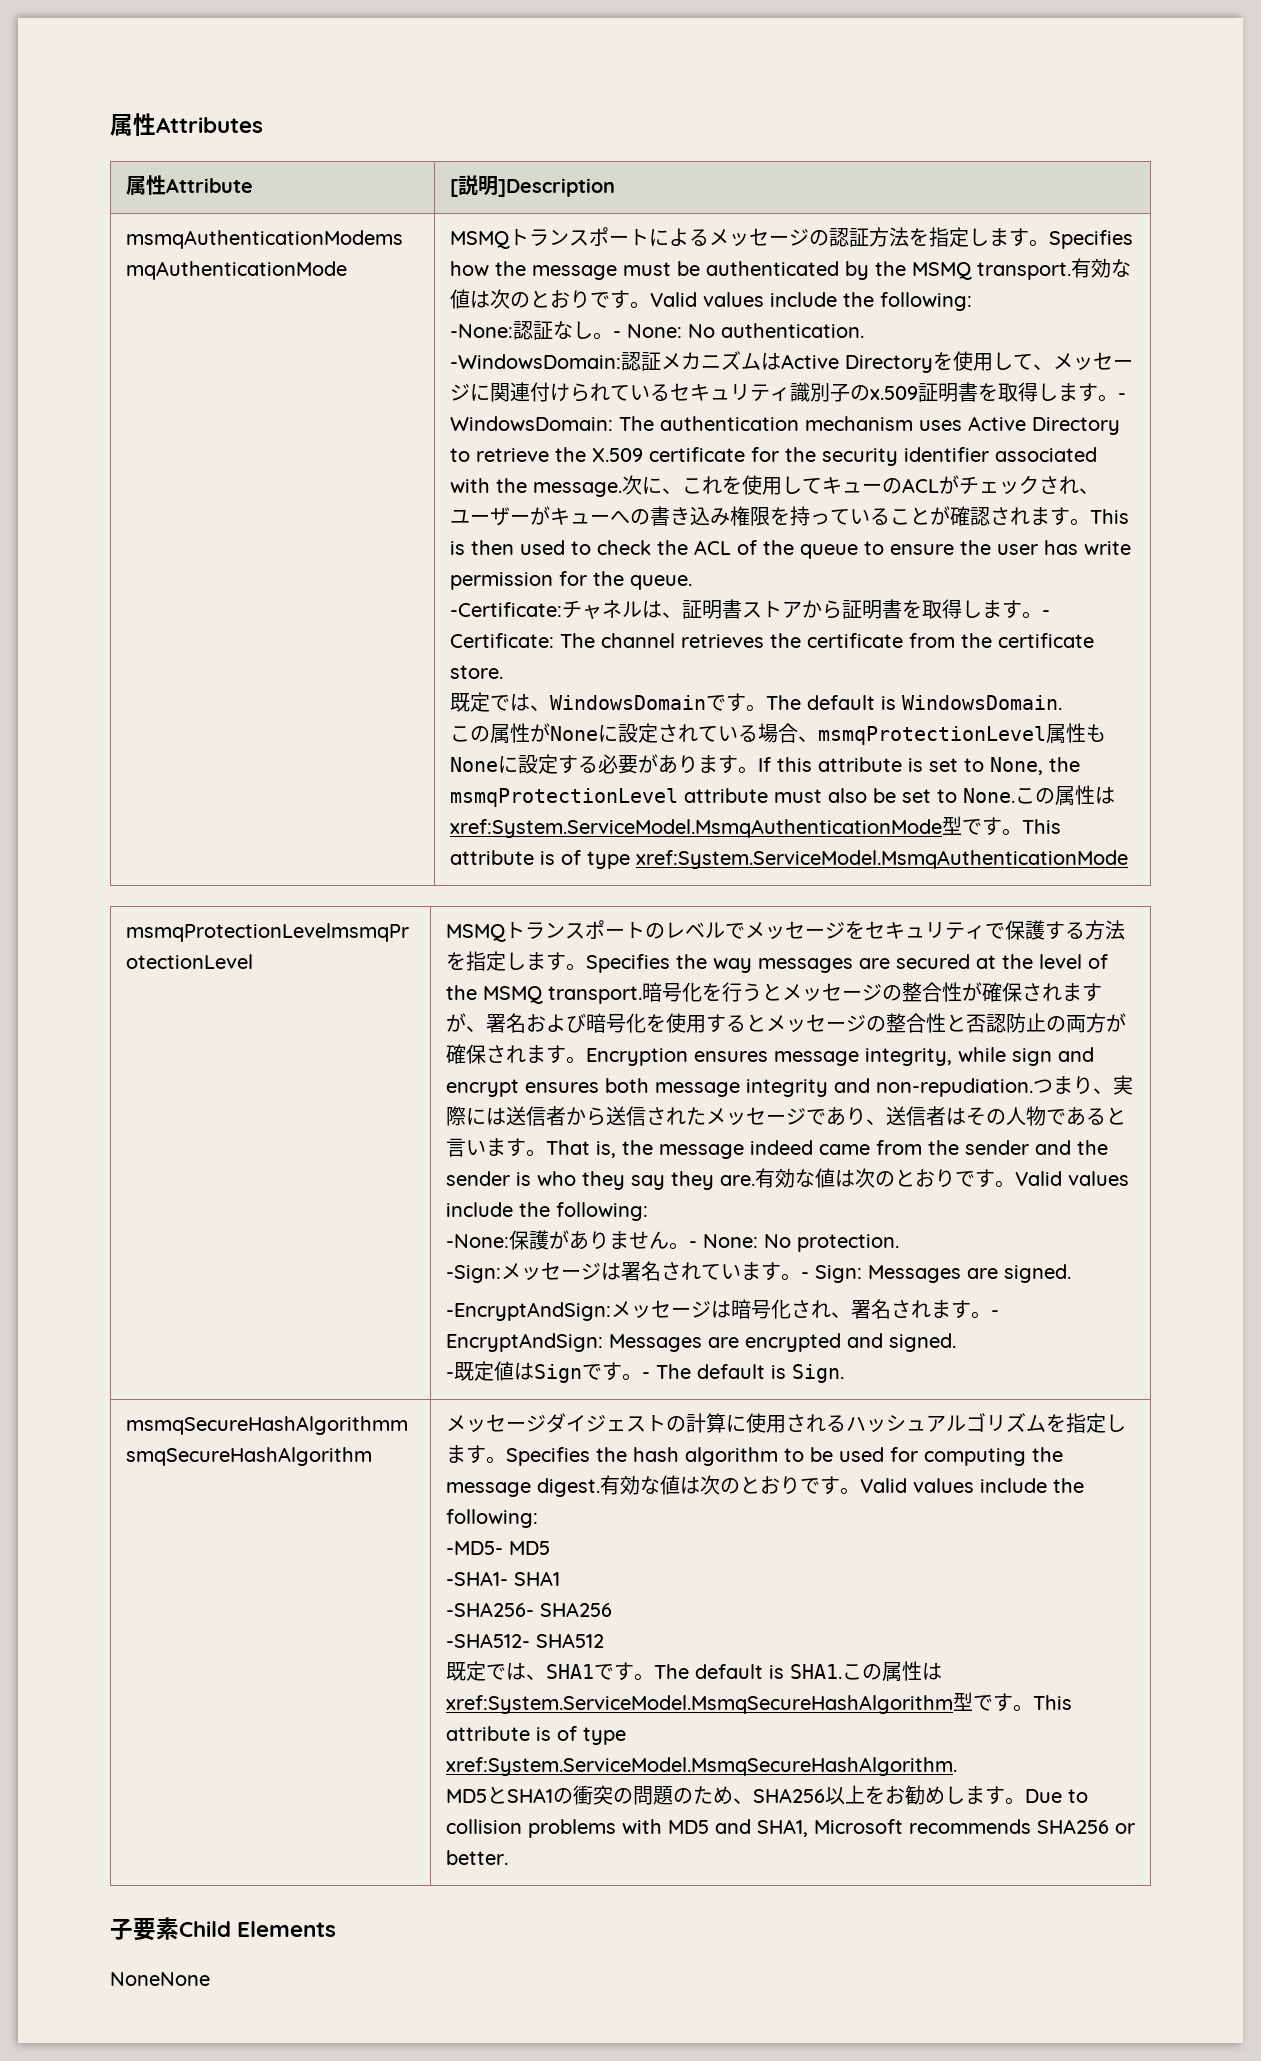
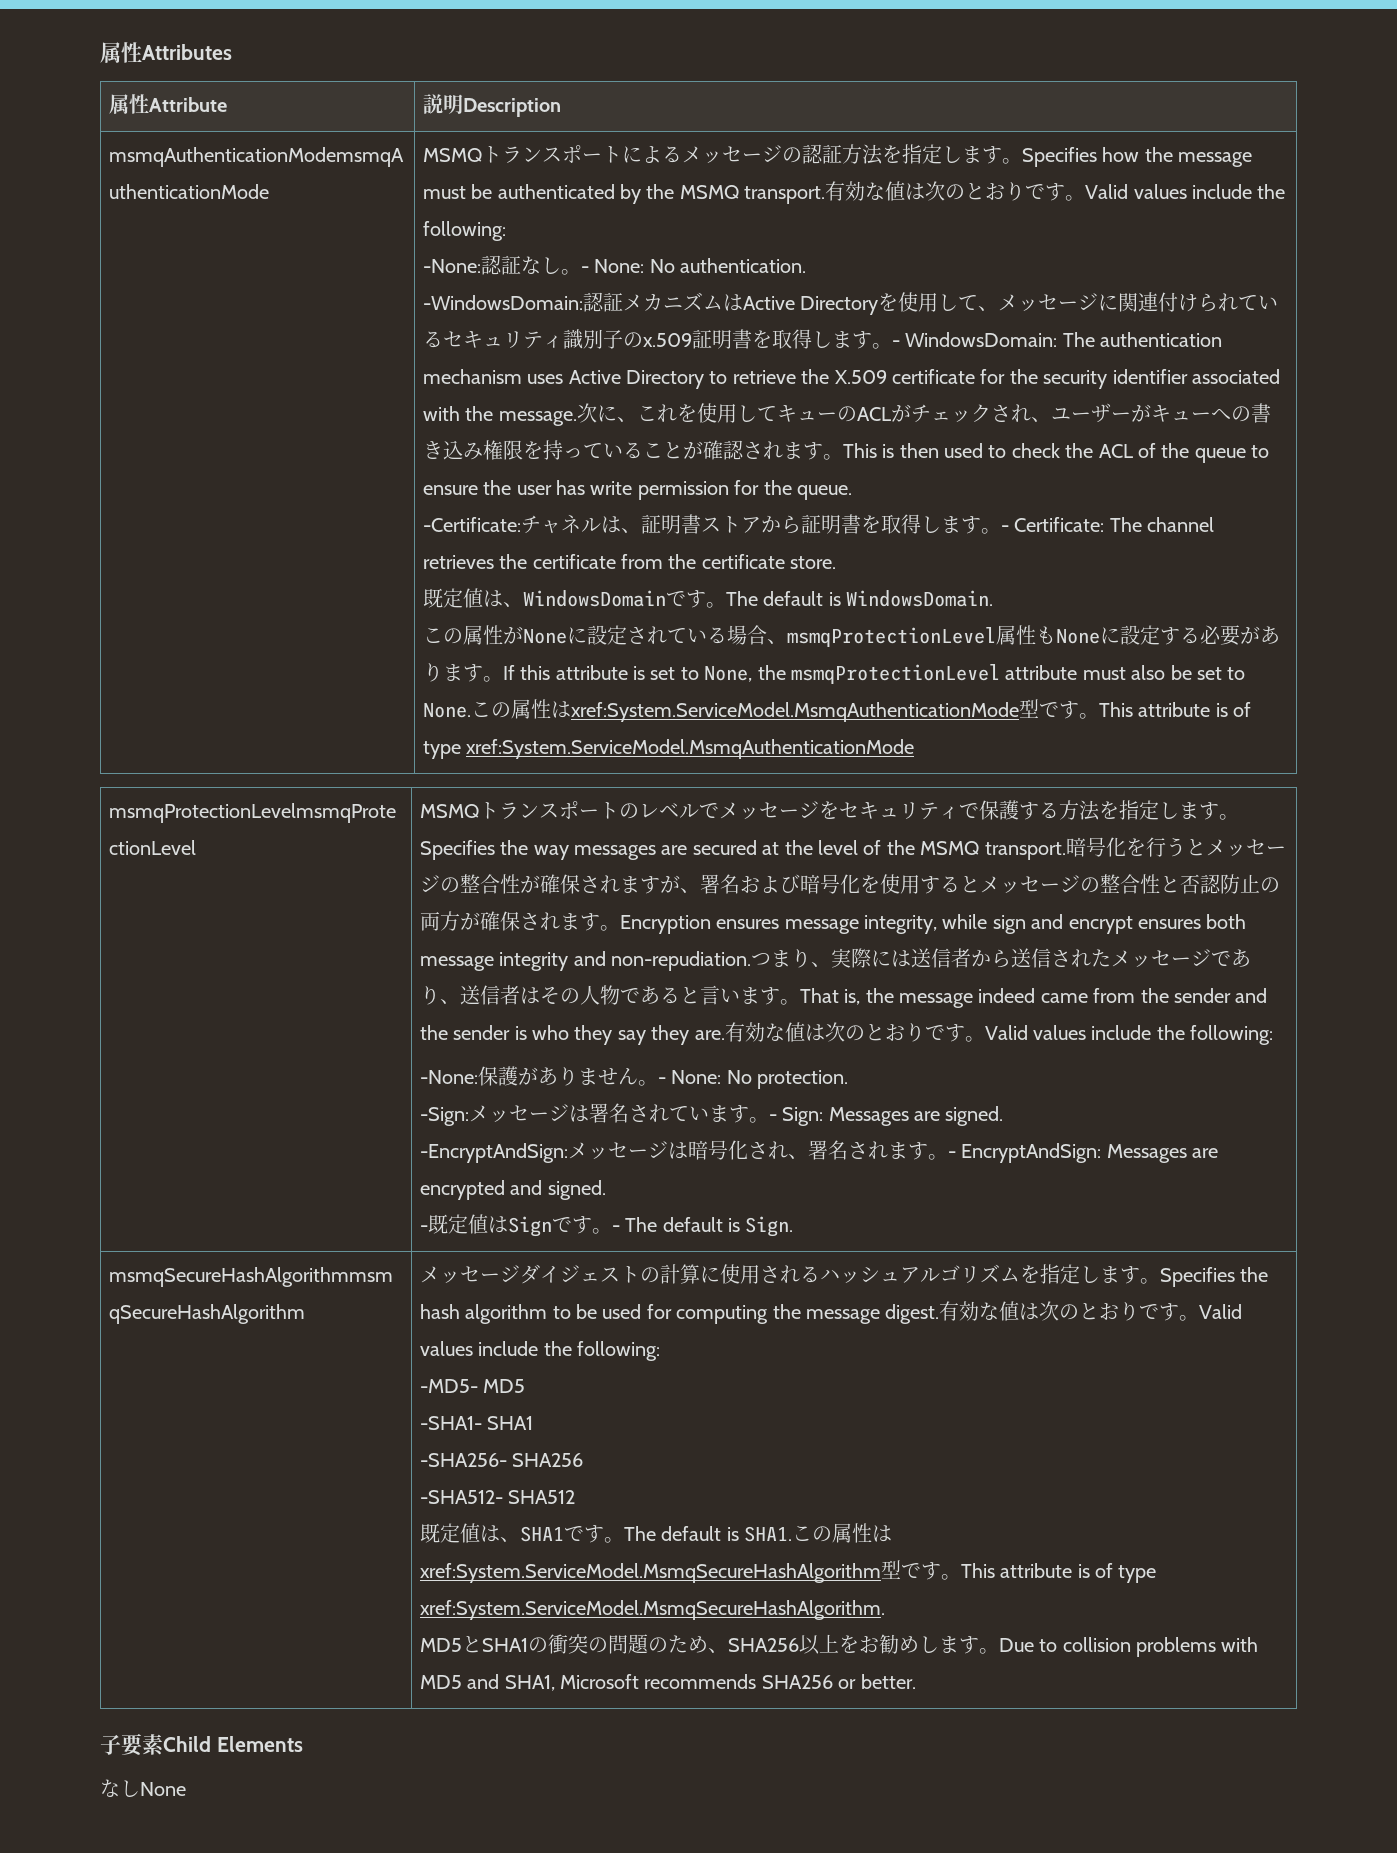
- 属性Attribute | [説明]Description
+ 属性Attribute | 説明Description
- 既定では、WindowsDomainです。
+ 既定値は、WindowsDomainです。
- 既定では、SHA1です。
+ 既定値は、SHA1です。
- NoneNone
+ なしNone

